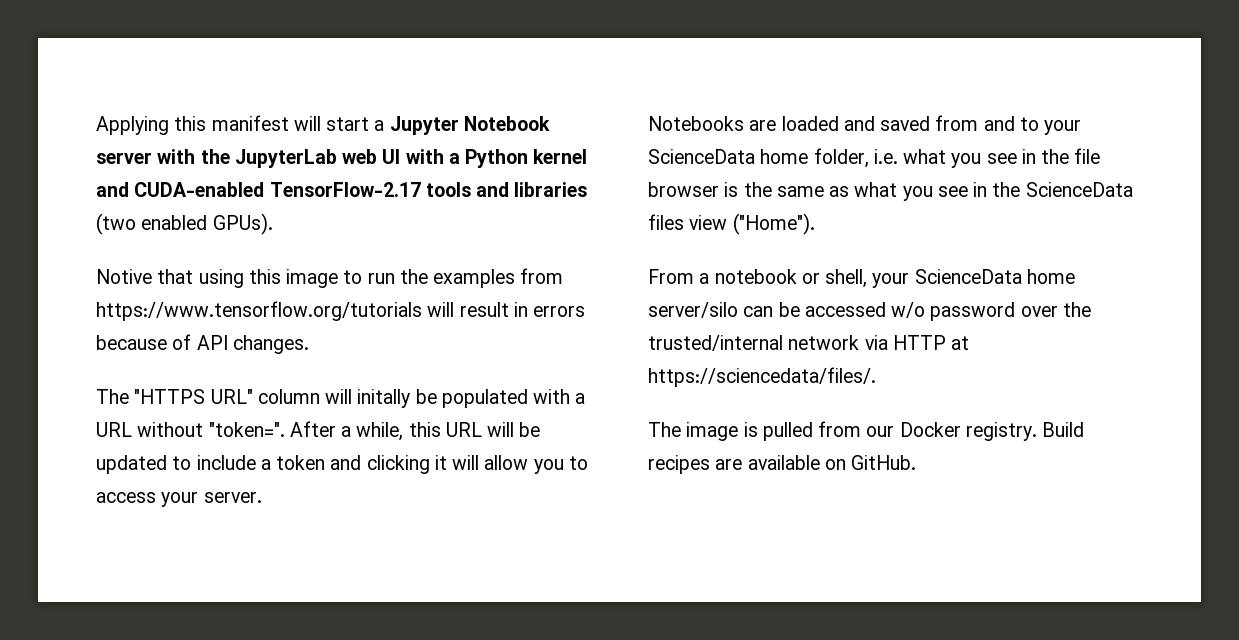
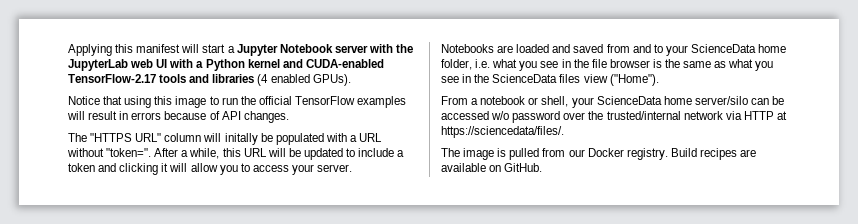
- Applying this manifest will start a Jupyter Notebook server with the JupyterLab web UI with a Python kernel and CUDA-enabled TensorFlow-2.17 tools and libraries (two enabled GPUs).
+ Applying this manifest will start a Jupyter Notebook server with the JupyterLab web UI with a Python kernel and CUDA-enabled TensorFlow-2.17 tools and libraries (4 enabled GPUs).
- Notive that using this image to run the examples from https://www.tensorflow.org/tutorials will result in errors because of API changes.
+ Notice that using this image to run the official TensorFlow examples will result in errors because of API changes.

